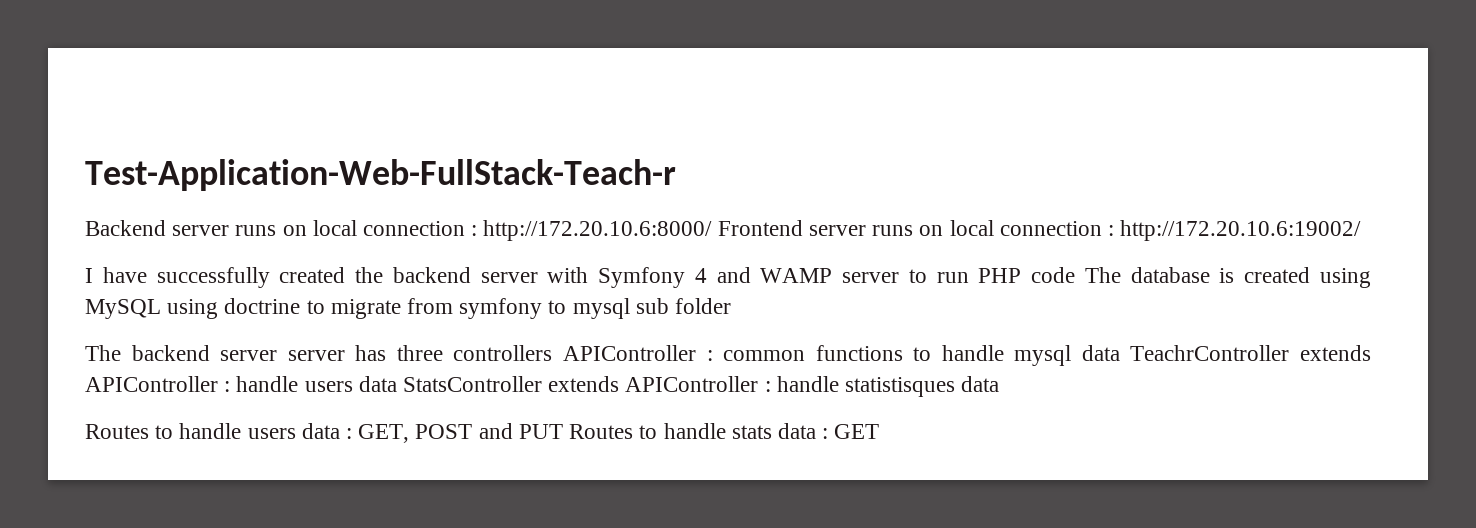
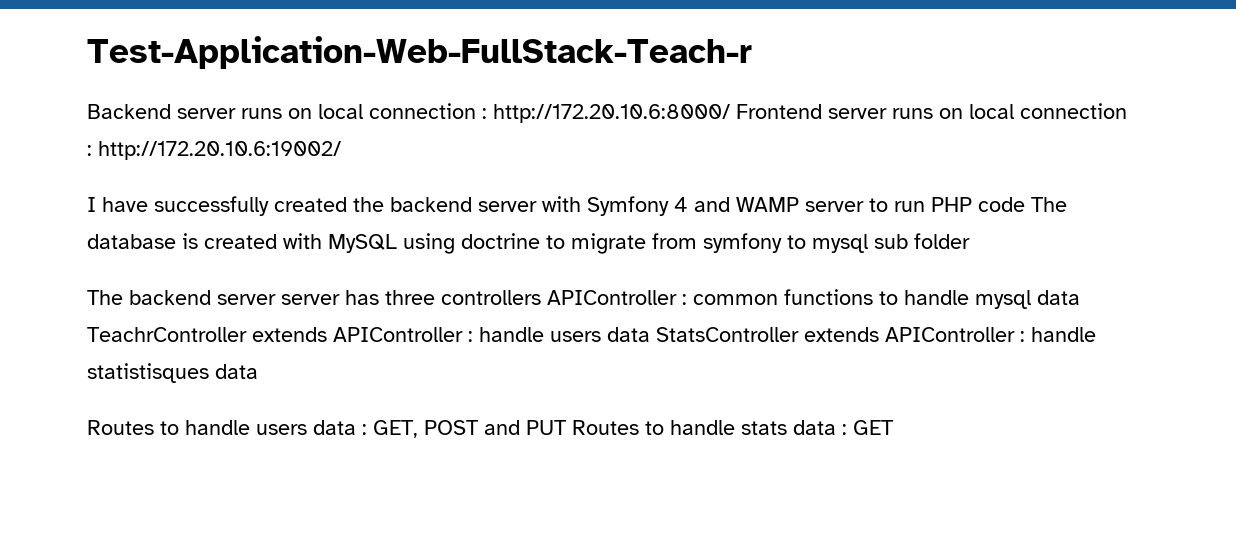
- I have successfully created the backend server with Symfony 4 and WAMP server to run PHP code The database is created using MySQL using doctrine to migrate from symfony to mysql sub folder
+ I have successfully created the backend server with Symfony 4 and WAMP server to run PHP code The database is created with MySQL using doctrine to migrate from symfony to mysql sub folder

